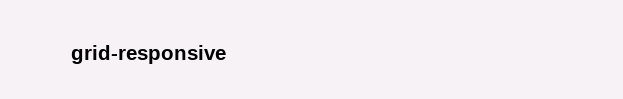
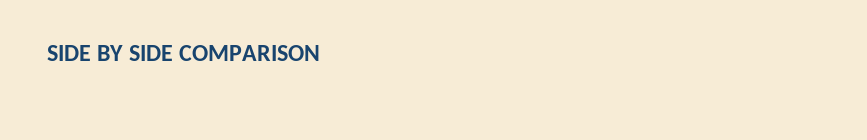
- grid-responsive
+ SIDE BY SIDE COMPARISON

